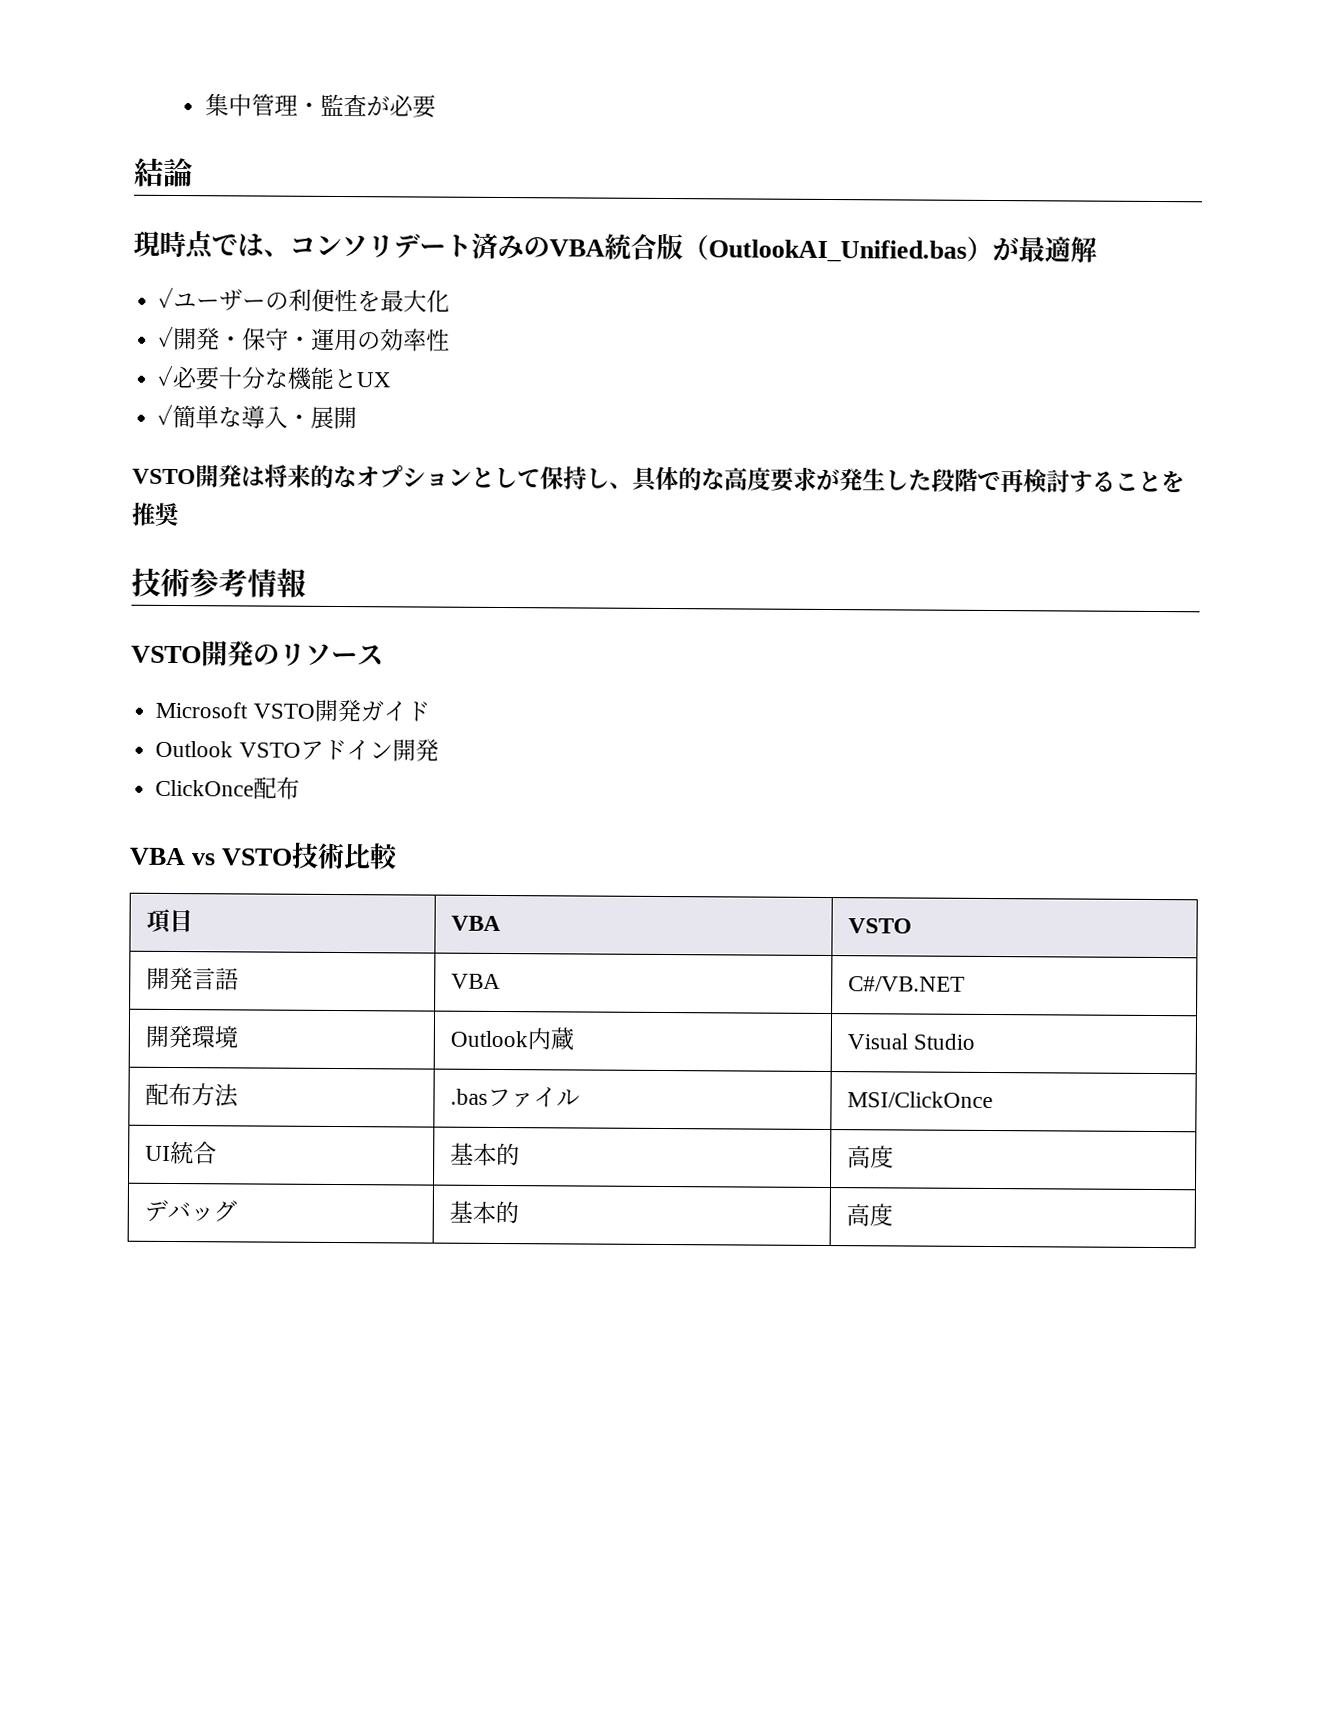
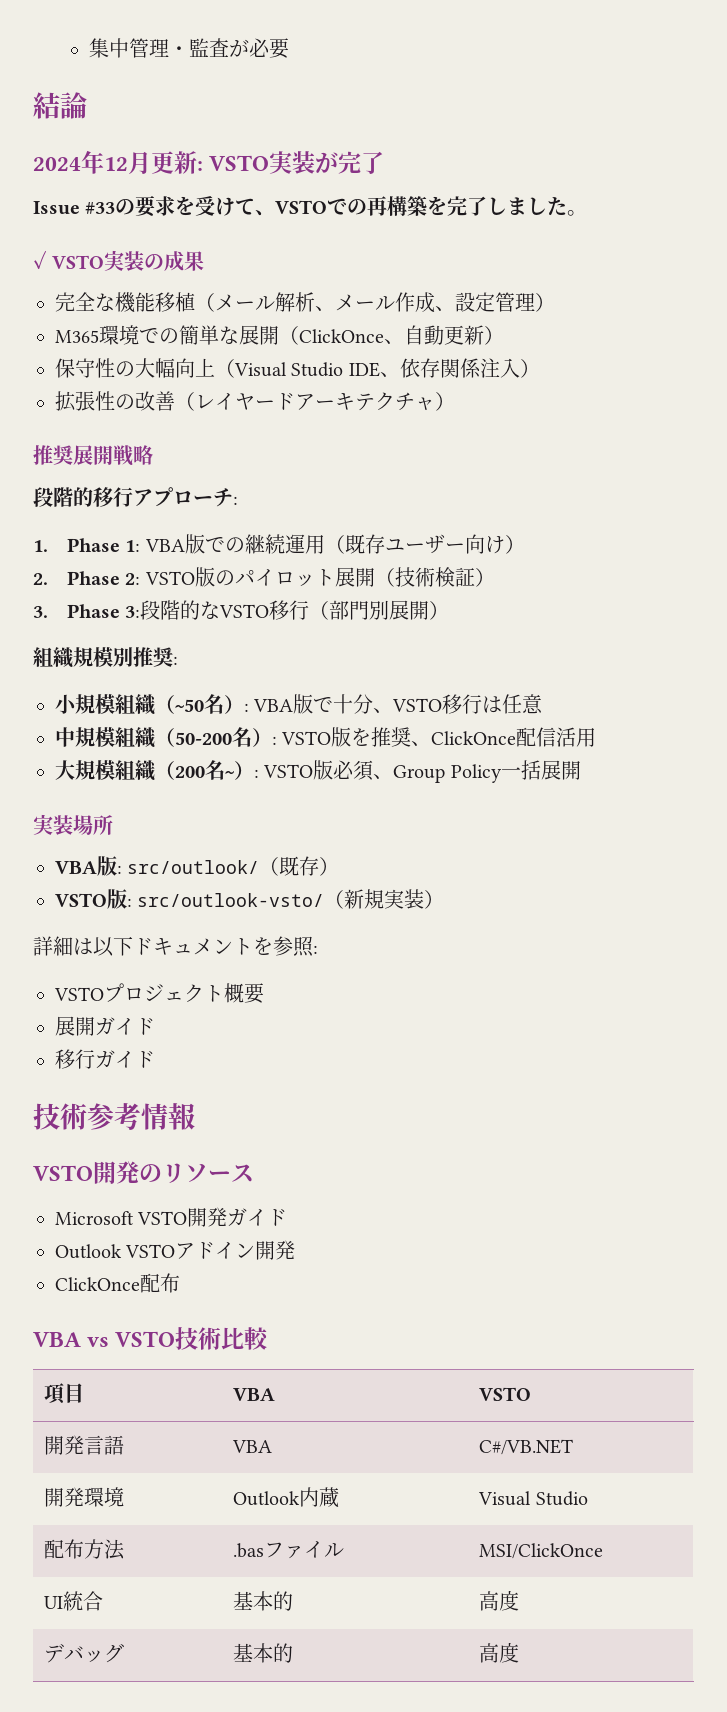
- 現時点では、コンソリデート済みのVBA統合版（OutlookAI_Unified.bas）が最適解
- ✓ユーザーの利便性を最大化
- ✓開発・保守・運用の効率性
- ✓必要十分な機能とUX
- ✓簡単な導入・展開
- VSTO開発は将来的なオプションとして保持し、具体的な高度要求が発生した段階で再検討することを推奨
+ 2024年12月更新: VSTO実装が完了
+ Issue #33の要求を受けて、VSTOでの再構築を完了しました。
+ ✓ VSTO実装の成果
+ 完全な機能移植（メール解析、メール作成、設定管理）
+ M365環境での簡単な展開（ClickOnce、自動更新）
+ 保守性の大幅向上（Visual Studio IDE、依存関係注入）
+ 拡張性の改善（レイヤードアーキテクチャ）
+ 推奨展開戦略
+ 段階的移行アプローチ:
+ 1. Phase 1: VBA版での継続運用（既存ユーザー向け）
+ 2. Phase 2: VSTO版のパイロット展開（技術検証）
+ 3. Phase 3:段階的なVSTO移行（部門別展開）
+ 組織規模別推奨:
+ 小規模組織（~50名）: VBA版で十分、VSTO移行は任意
+ 中規模組織（50-200名）: VSTO版を推奨、ClickOnce配信活用
+ 大規模組織（200名~）: VSTO版必須、Group Policy一括展開
+ 実装場所
+ VBA版: src/outlook/（既存）
+ VSTO版: src/outlook-vsto/（新規実装）
+ 詳細は以下ドキュメントを参照:
+ VSTOプロジェクト概要
+ 展開ガイド
+ 移行ガイド

